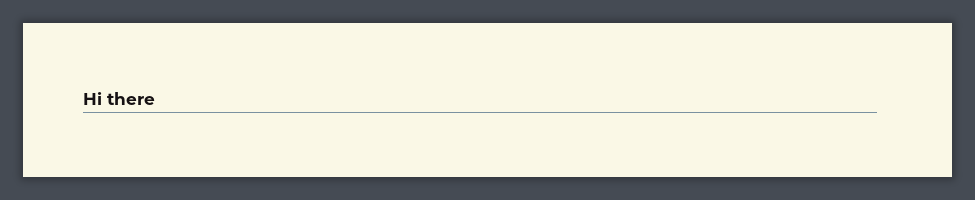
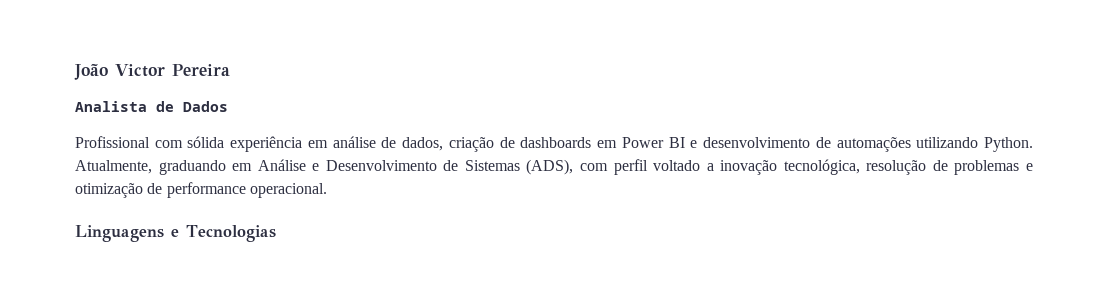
- Hi there
+ João Victor Pereira
+ Analista de Dados
+ Profissional com sólida experiência em análise de dados, criação de dashboards em Power BI e desenvolvimento de automações utilizando Python. Atualmente, graduando em Análise e Desenvolvimento de Sistemas (ADS), com perfil voltado a inovação tecnológica, resolução de problemas e otimização de performance operacional.
+ Linguagens e Tecnologias

